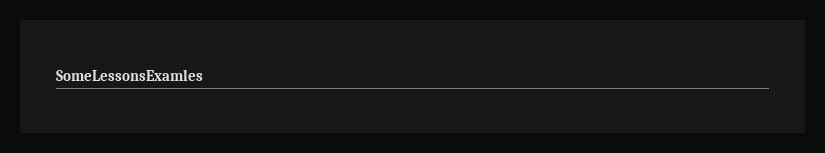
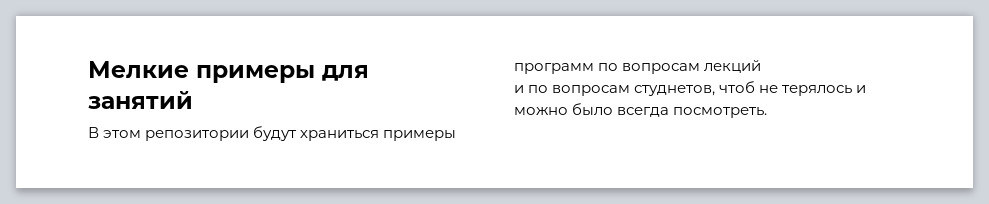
- SomeLessonsExamles
+ Мелкие примеры для занятий
+ В этом репозитории будут храниться примеры программ по вопросам лекций
+ и по вопросам студнетов, чтоб не терялось и можно было всегда посмотреть.

